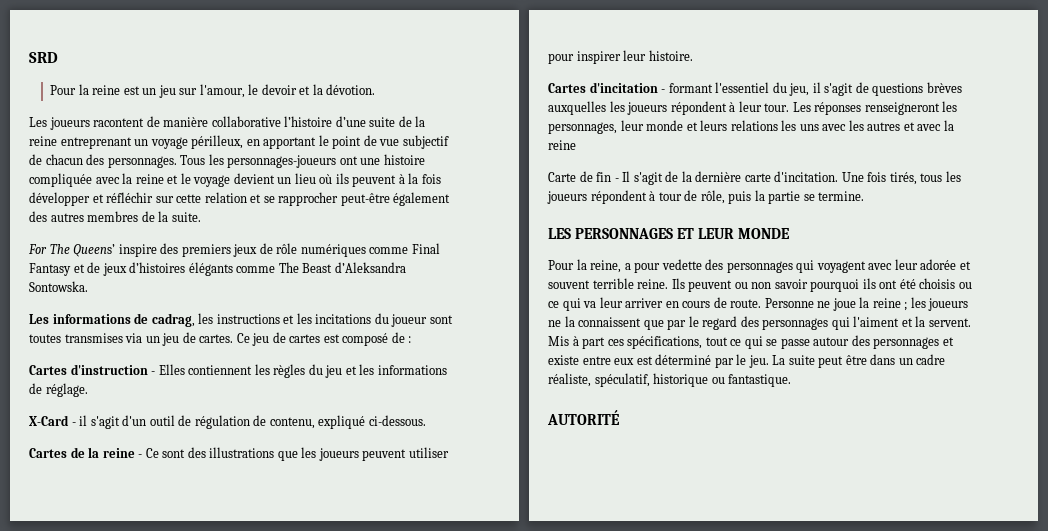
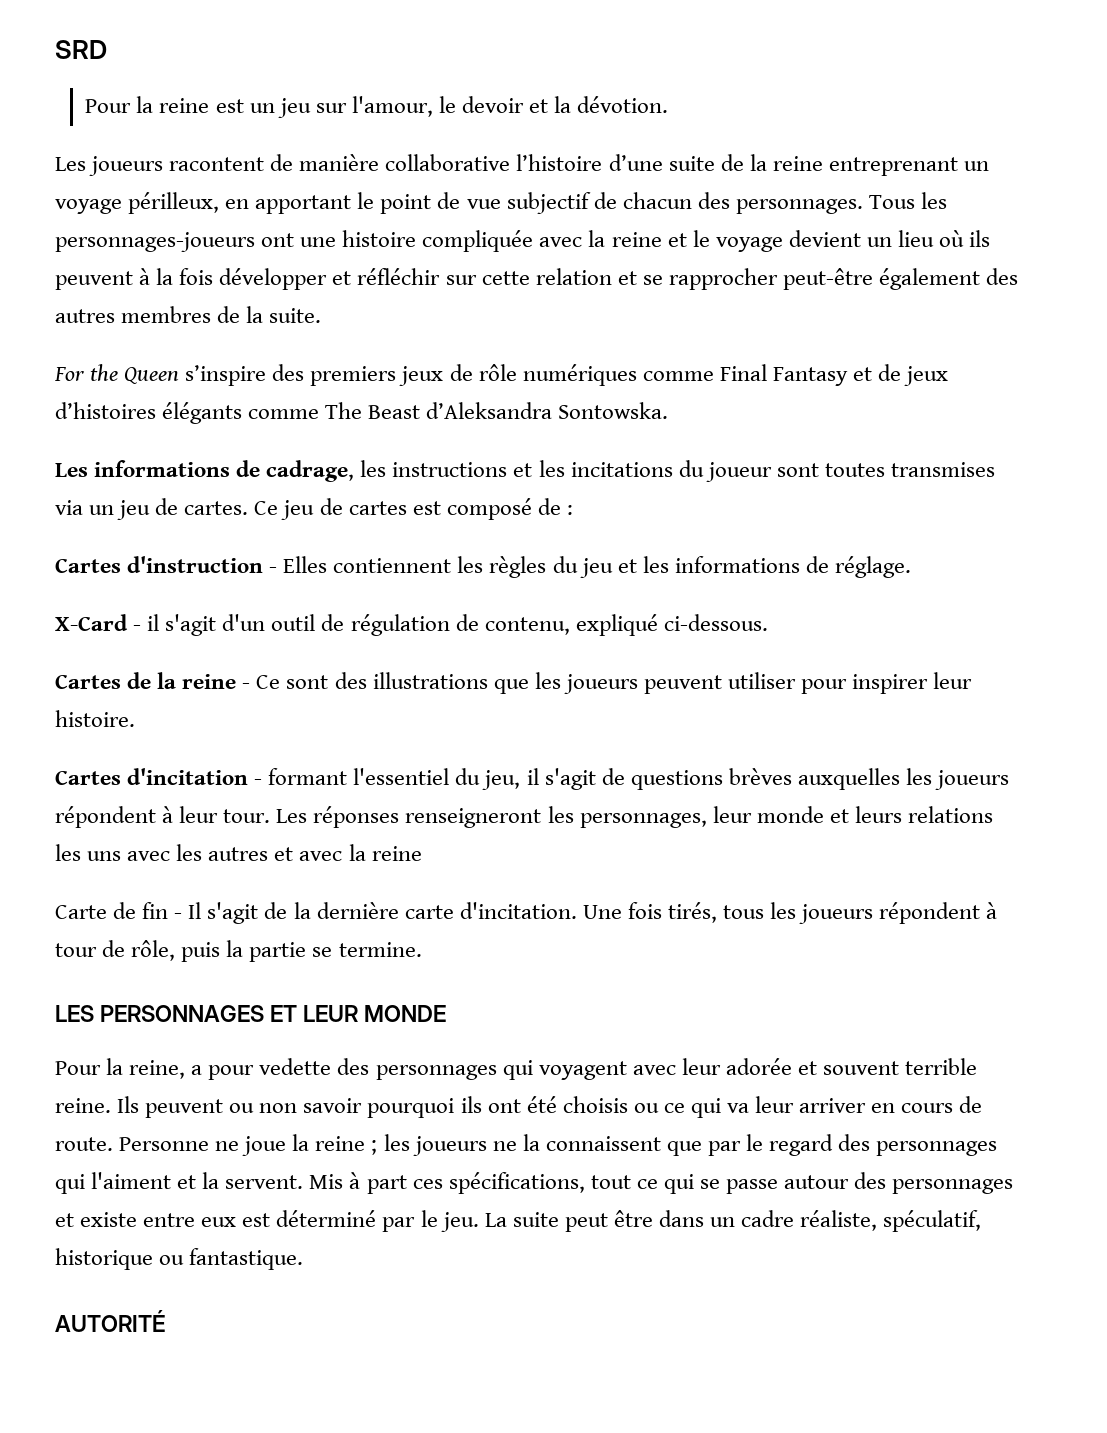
- For The Queens’ inspire des premiers jeux de rôle numériques comme Final Fantasy et de jeux d’histoires élégants comme The Beast d’Aleksandra Sontowska.
+ For the Queen s’inspire des premiers jeux de rôle numériques comme Final Fantasy et de jeux d’histoires élégants comme The Beast d’Aleksandra Sontowska.
- Les informations de cadrag, les instructions et les incitations du joueur sont toutes transmises via un jeu de cartes.
+ Les informations de cadrage, les instructions et les incitations du joueur sont toutes transmises via un jeu de cartes.

